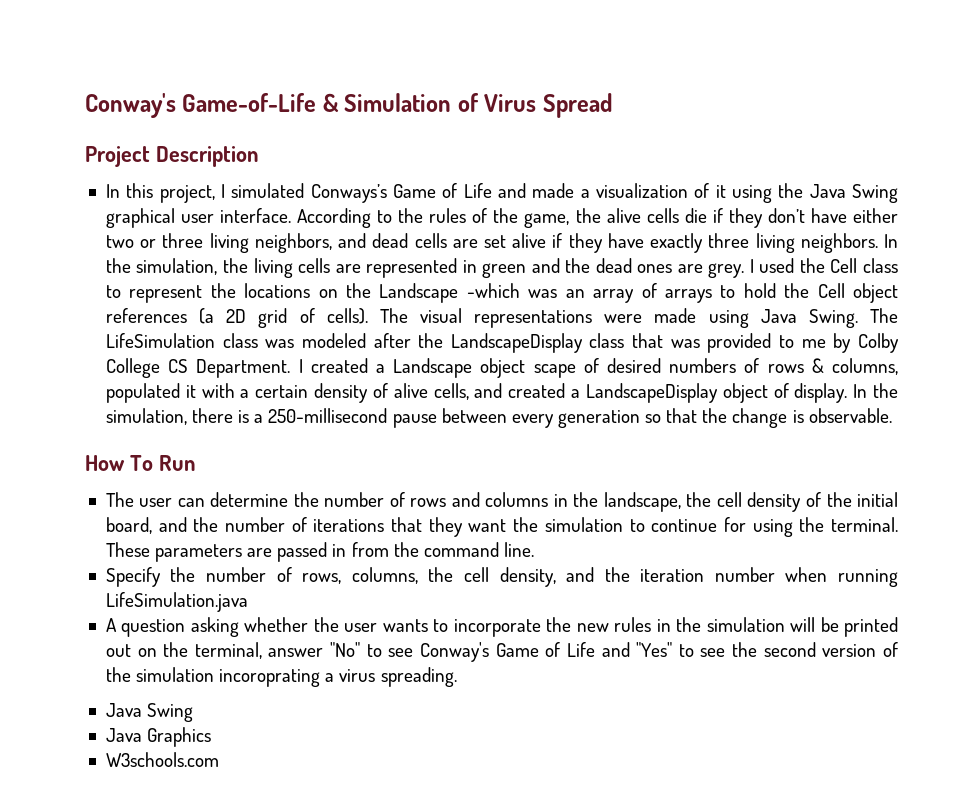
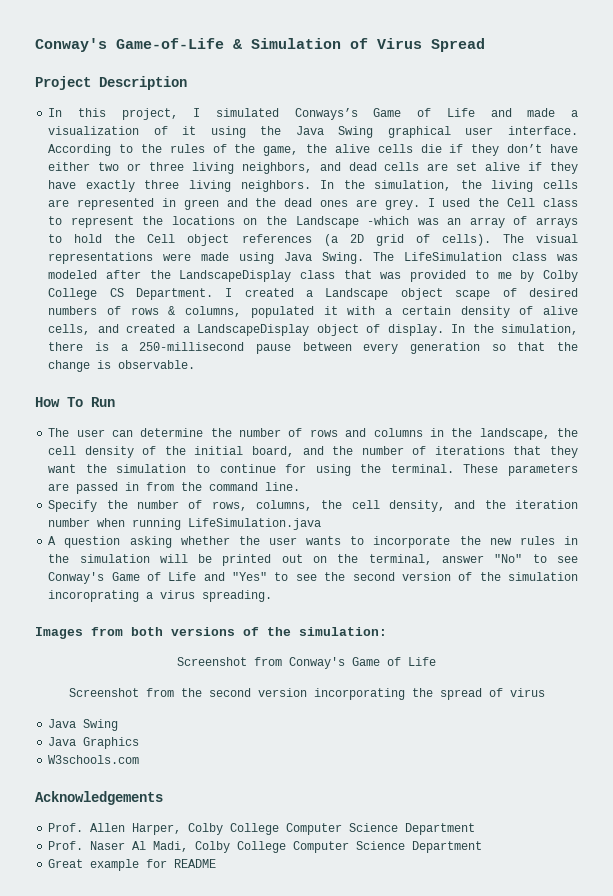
+ Images from both versions of the simulation:
+ Screenshot from Conway's Game of Life
+ Screenshot from the second version incorporating the spread of virus
+ Acknowledgements
+ Prof. Allen Harper, Colby College Computer Science Department
+ Prof. Naser Al Madi, Colby College Computer Science Department
+ Great example for README

